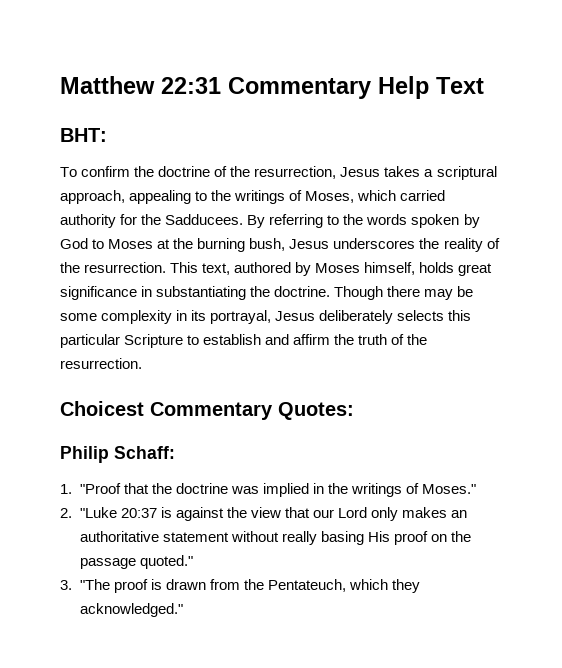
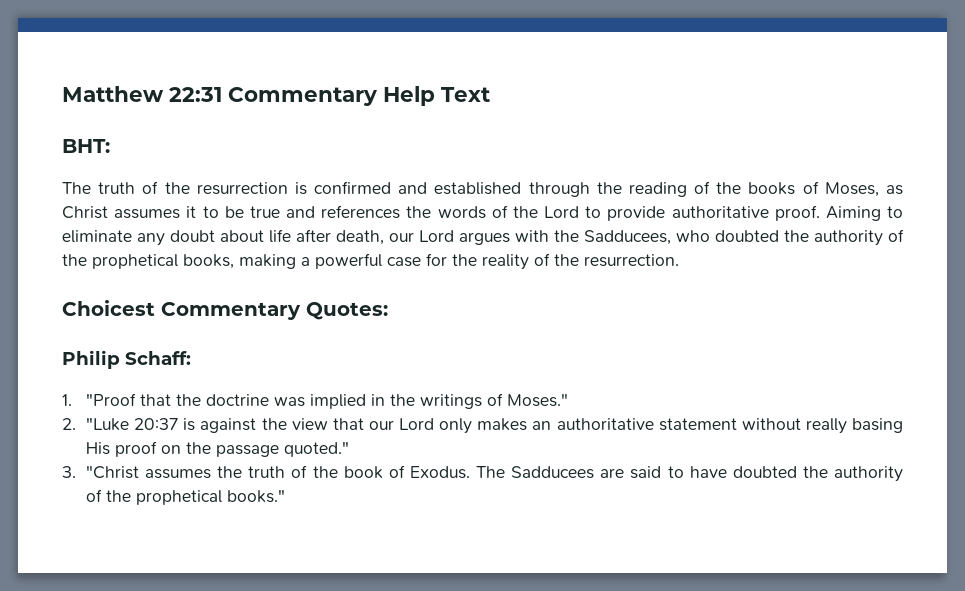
- To confirm the doctrine of the resurrection, Jesus takes a scriptural approach, appealing to the writings of Moses, which carried authority for the Sadducees. By referring to the words spoken by God to Moses at the burning bush, Jesus underscores the reality of the resurrection. This text, authored by Moses himself, holds great significance in substantiating the doctrine. Though there may be some complexity in its portrayal, Jesus deliberately selects this particular Scripture to establish and affirm the truth of the resurrection.
+ The truth of the resurrection is confirmed and established through the reading of the books of Moses, as Christ assumes it to be true and references the words of the Lord to provide authoritative proof. Aiming to eliminate any doubt about life after death, our Lord argues with the Sadducees, who doubted the authority of the prophetical books, making a powerful case for the reality of the resurrection.
- 3. "The proof is drawn from the Pentateuch, which they acknowledged."
+ 3. "Christ assumes the truth of the book of Exodus. The Sadducees are said to have doubted the authority of the prophetical books."

